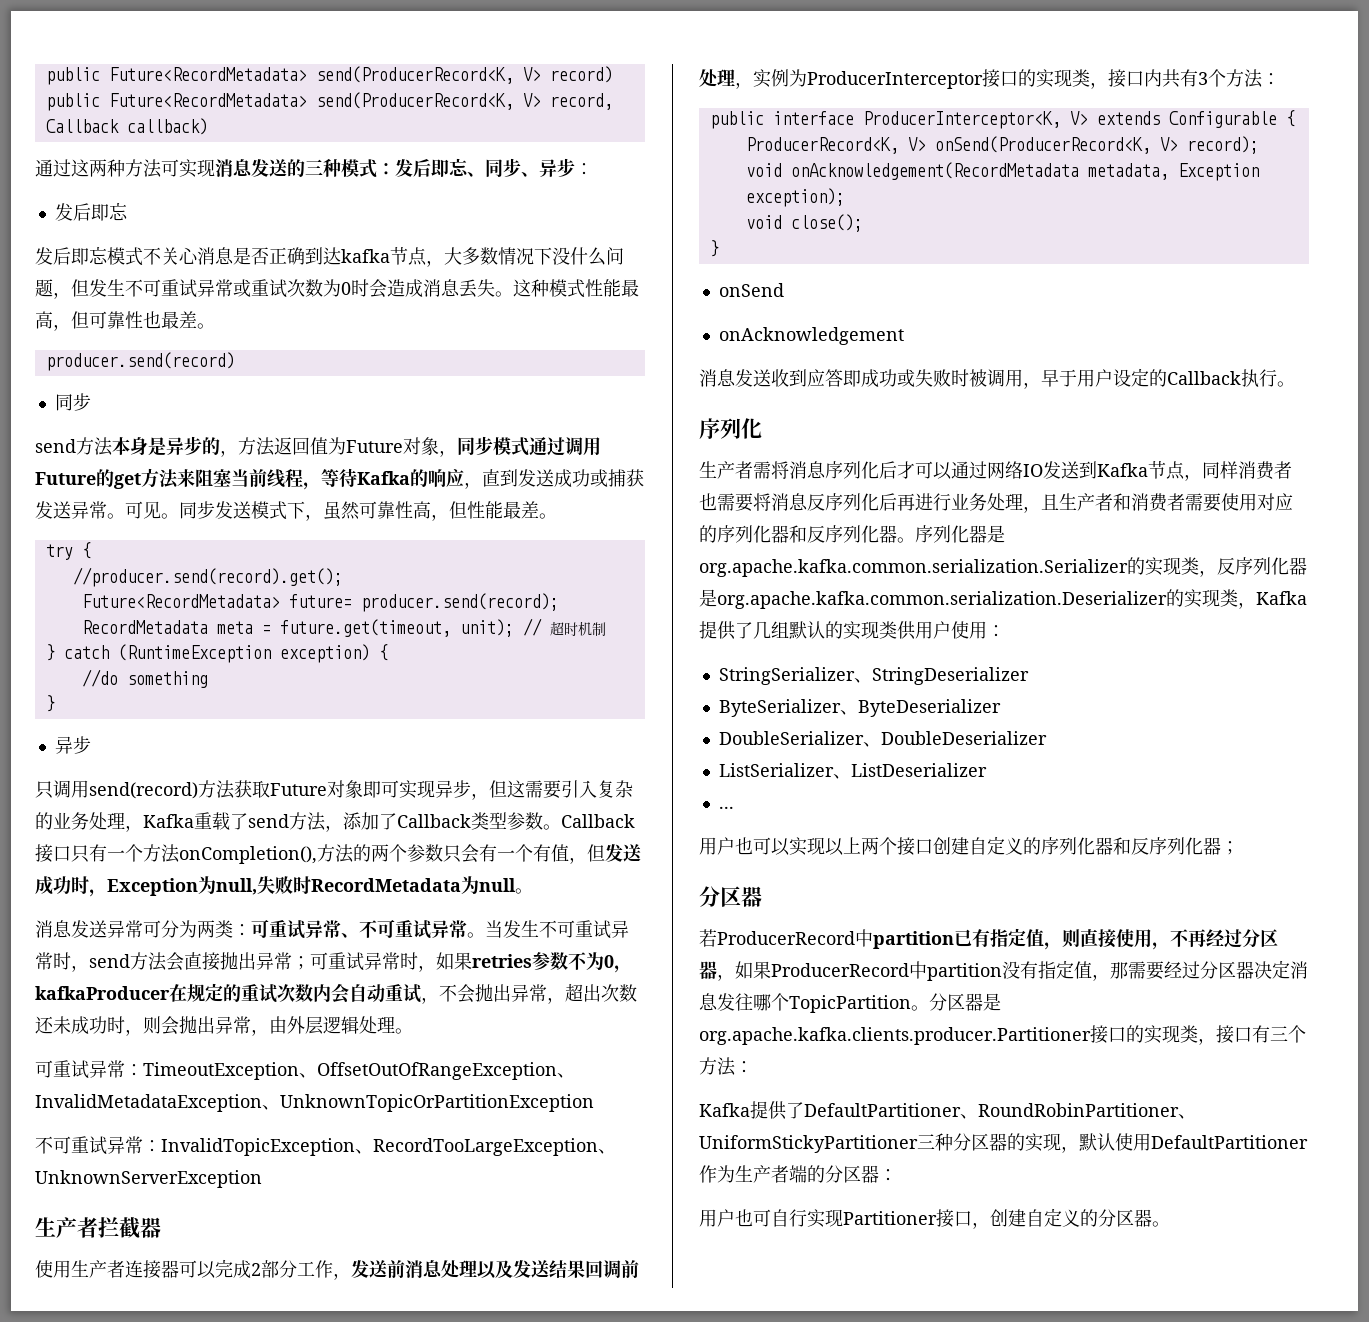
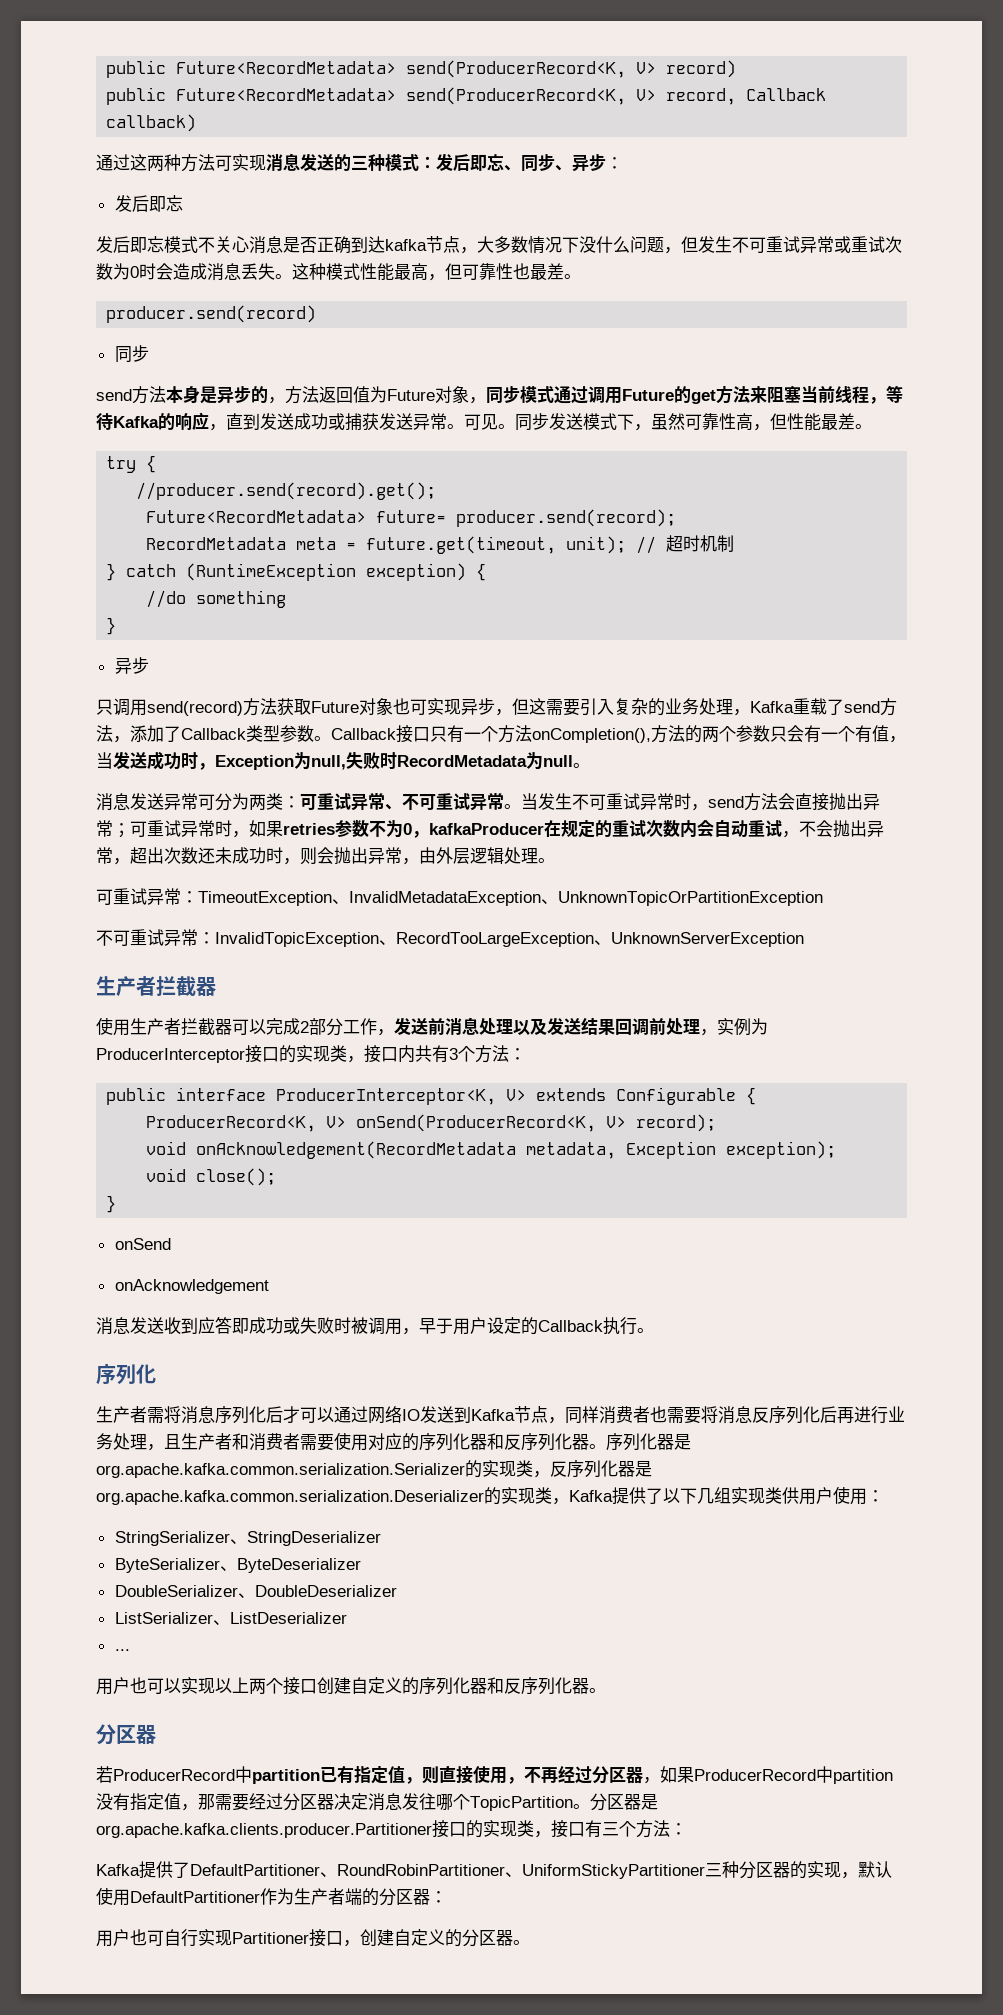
- 只调用send(record)方法获取Future对象即可实现异步，但这需要引入复杂的业务处理，Kafka重载了send方法，添加了Callback类型参数。
+ 只调用send(record)方法获取Future对象也可实现异步，但这需要引入复杂的业务处理，Kafka重载了send方法，添加了Callback类型参数。
- Callback接口只有一个方法onCompletion(),方法的两个参数只会有一个有值，但发送成功时，Exception为null,失败时RecordMetadata为null。
+ Callback接口只有一个方法onCompletion(),方法的两个参数只会有一个有值，当发送成功时，Exception为null,失败时RecordMetadata为null。
- 可重试异常：TimeoutException、OffsetOutOfRangeException、InvalidMetadataException、UnknownTopicOrPartitionException
+ 可重试异常：TimeoutException、InvalidMetadataException、UnknownTopicOrPartitionException
- 使用生产者连接器可以完成2部分工作，发送前消息处理以及发送结果回调前处理，实例为ProducerInterceptor接口的实现类，接口内共有3个方法：
+ 使用生产者拦截器可以完成2部分工作，发送前消息处理以及发送结果回调前处理，实例为ProducerInterceptor接口的实现类，接口内共有3个方法：
- 序列化器是org.apache.kafka.common.serialization.Serializer的实现类，反序列化器是org.apache.kafka.common.serialization.Deserializer的实现类，Kafka提供了几组默认的实现类供用户使用：
+ 序列化器是org.apache.kafka.common.serialization.Serializer的实现类，反序列化器是org.apache.kafka.common.serialization.Deserializer的实现类，Kafka提供了以下几组实现类供用户使用：
- 用户也可以实现以上两个接口创建自定义的序列化器和反序列化器；
+ 用户也可以实现以上两个接口创建自定义的序列化器和反序列化器。

